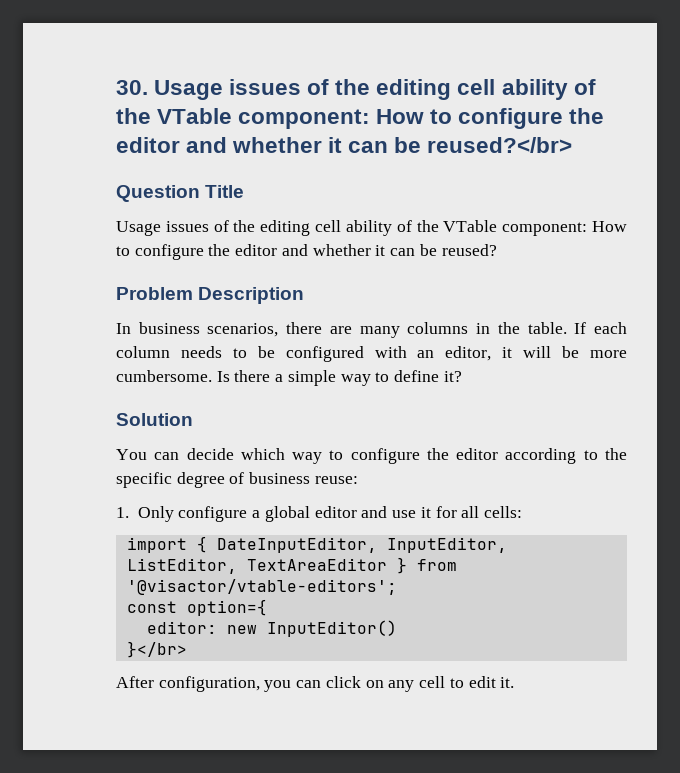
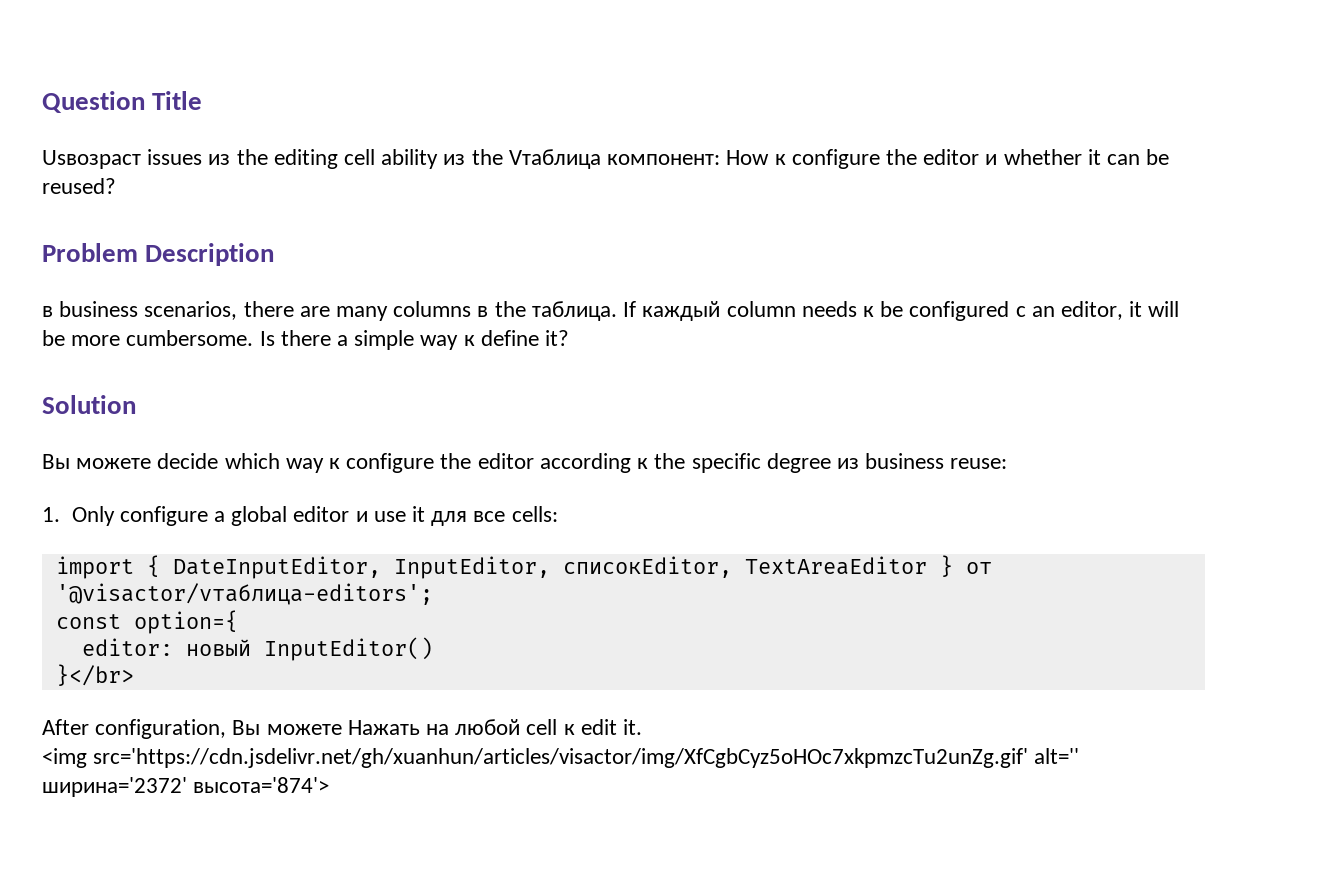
- 30. Usage issues of the editing cell ability of the VTable component: How to configure the editor and whether it can be reused?</br>
  Question Title
- Usage issues of the editing cell ability of the VTable component: How to configure the editor and whether it can be reused?
+ Usвозраст issues из the editing cell ability из the Vтаблица компонент: How к configure the editor и whether it can be reused?
- In business scenarios, there are many columns in the table. If each column needs to be configured with an editor, it will be more cumbersome.
+ в business scenarios, there are many columns в the таблица. If каждый column needs к be configured с an editor, it will be more cumbersome.
- Is there a simple way to define it?
+ Is there a simple way к define it?
- You can decide which way to configure the editor according to the specific degree of business reuse:
+ Вы можете decide which way к configure the editor according к the specific degree из business reuse:
- 1. Only configure a global editor and use it for all cells:
+ 1. Only configure a global editor и use it для все cells:
- import { DateInputEditor, InputEditor, ListEditor, TextAreaEditor } from '@visactor/vtable-editors';
+ import { DateInputEditor, InputEditor, списокEditor, TextAreaEditor } от '@visactor/vтаблица-editors';
- editor: new InputEditor()
+ editor: новый InputEditor()
- After configuration, you can click on any cell to edit it.
+ After configuration, Вы можете Нажать на любой cell к edit it.
+ <img src='https://cdn.jsdelivr.net/gh/xuanhun/articles/visactor/img/XfCgbCyz5oHOc7xkpmzcTu2unZg.gif' alt='' ширина='2372' высота='874'>

